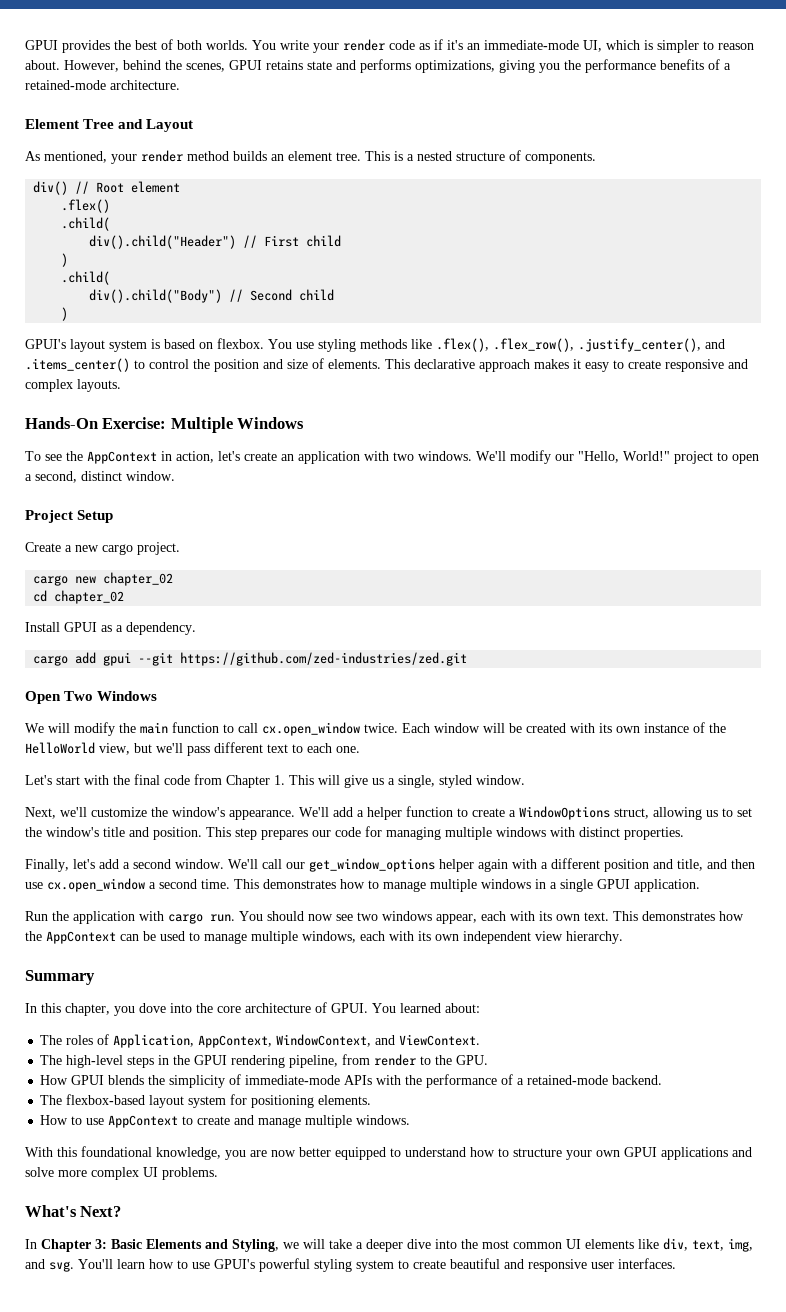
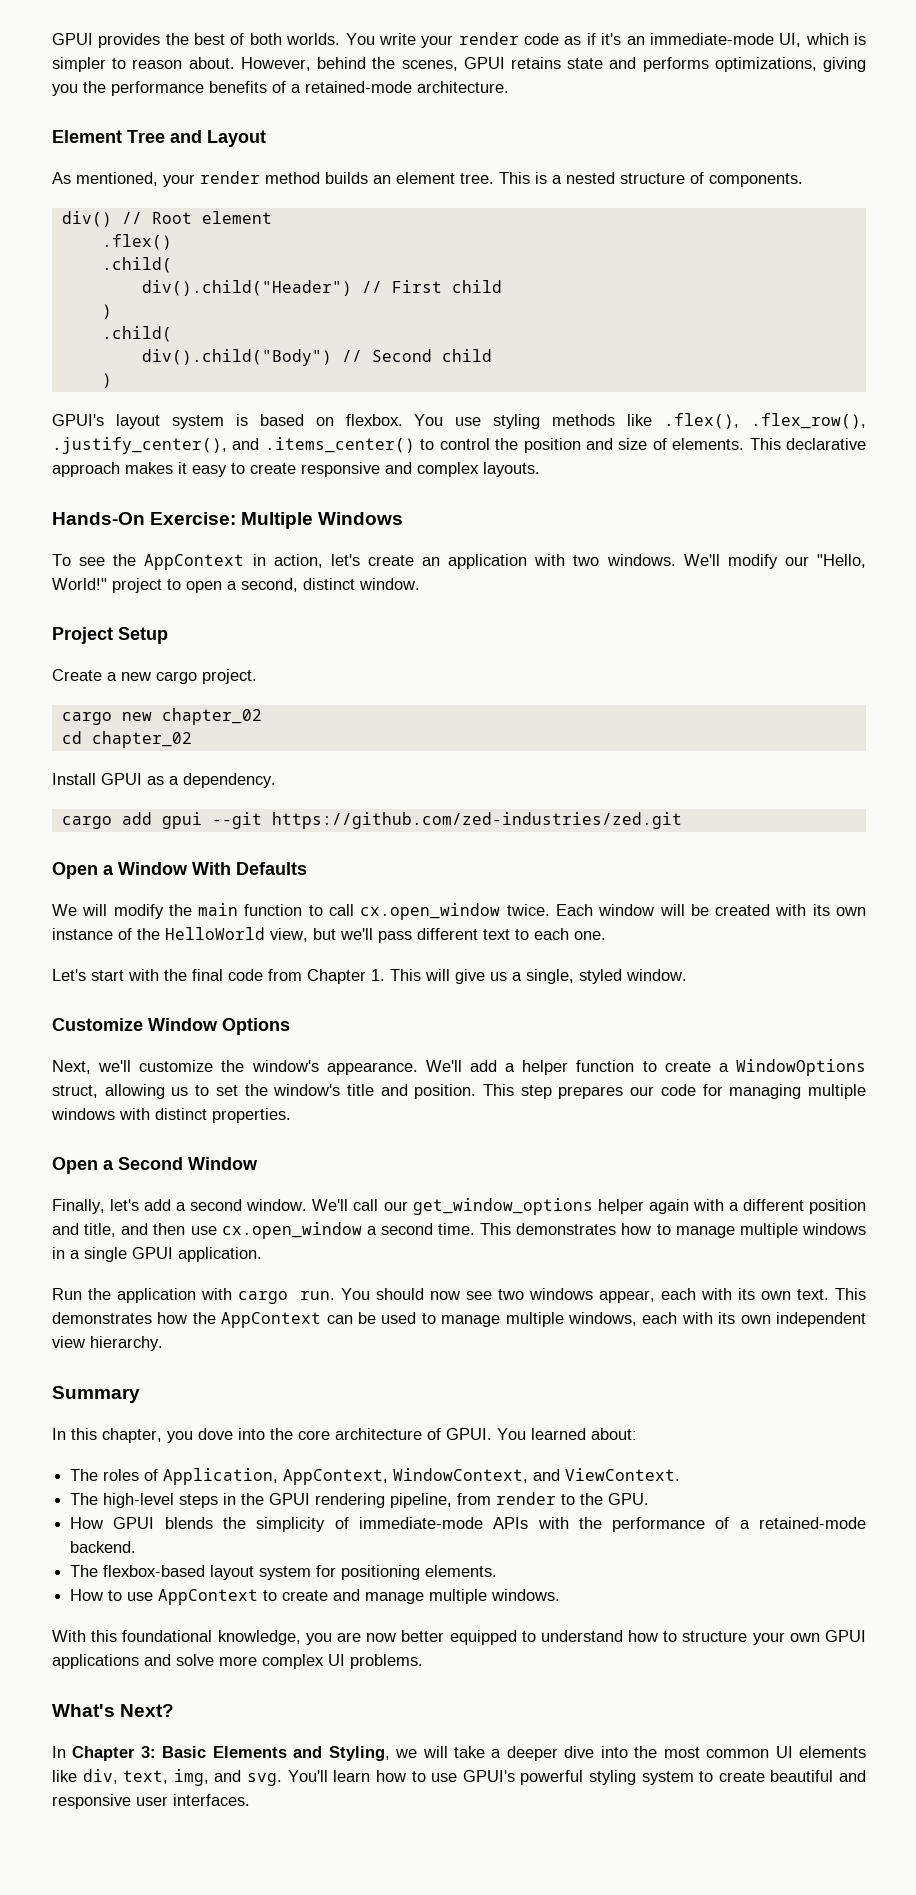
- Open Two Windows
+ Open a Window With Defaults
+ Customize Window Options
+ Open a Second Window

